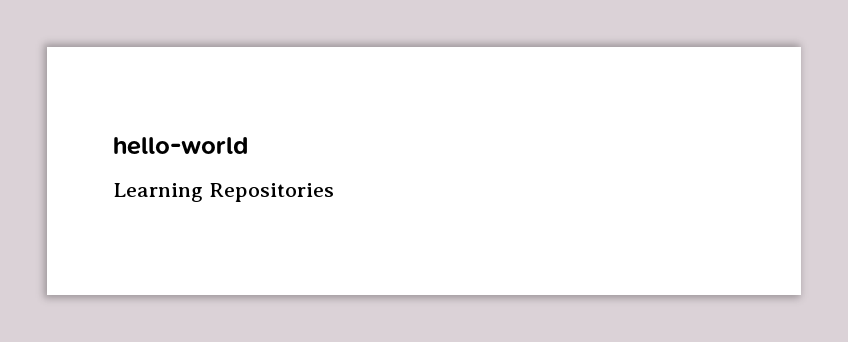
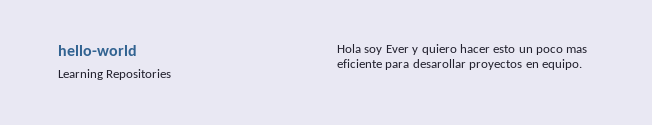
+ Hola soy Ever y quiero hacer esto un poco mas eficiente para desarollar proyectos en equipo.

